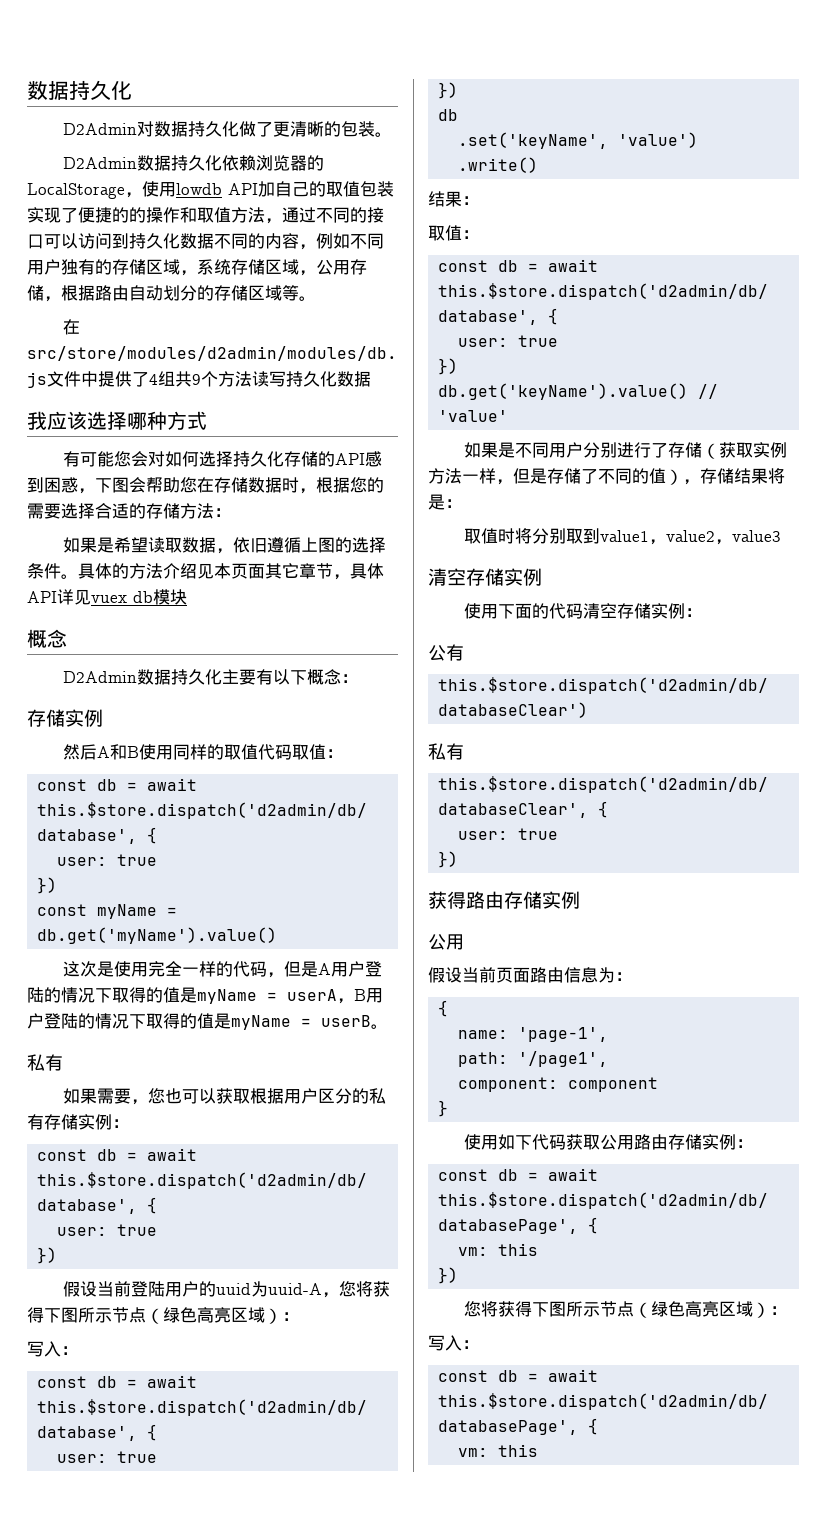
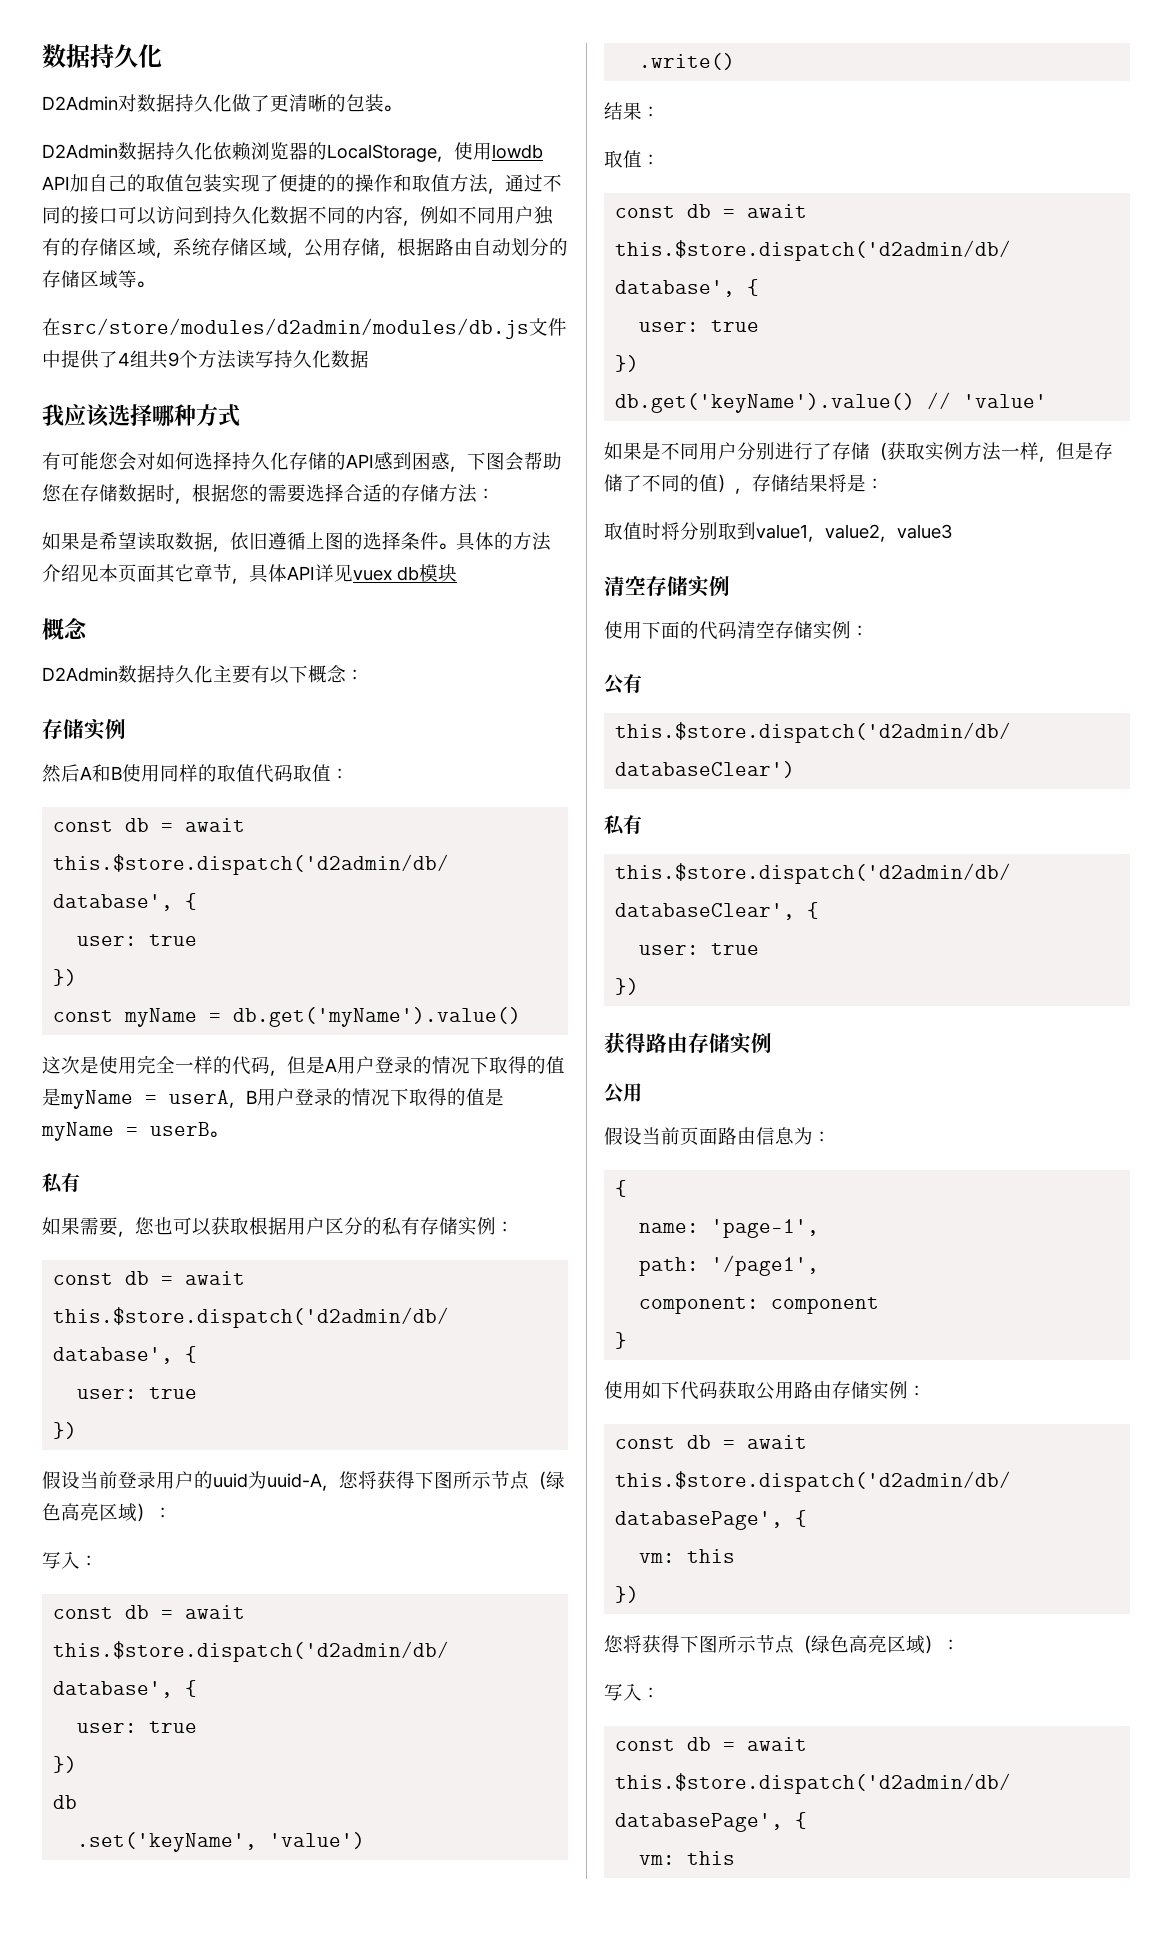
- 这次是使用完全一样的代码，但是A用户登陆的情况下取得的值是myName = userA，B用户登陆的情况下取得的值是myName = userB。
+ 这次是使用完全一样的代码，但是A用户登录的情况下取得的值是myName = userA，B用户登录的情况下取得的值是myName = userB。
- 假设当前登陆用户的uuid为uuid-A，您将获得下图所示节点（绿色高亮区域）：
+ 假设当前登录用户的uuid为uuid-A，您将获得下图所示节点（绿色高亮区域）：

